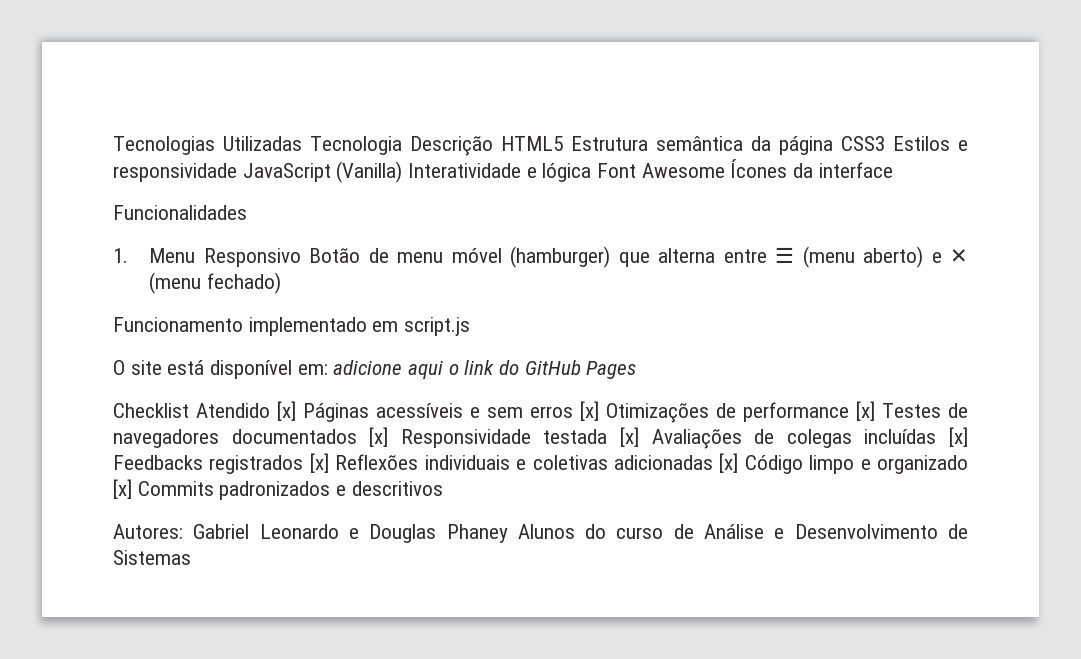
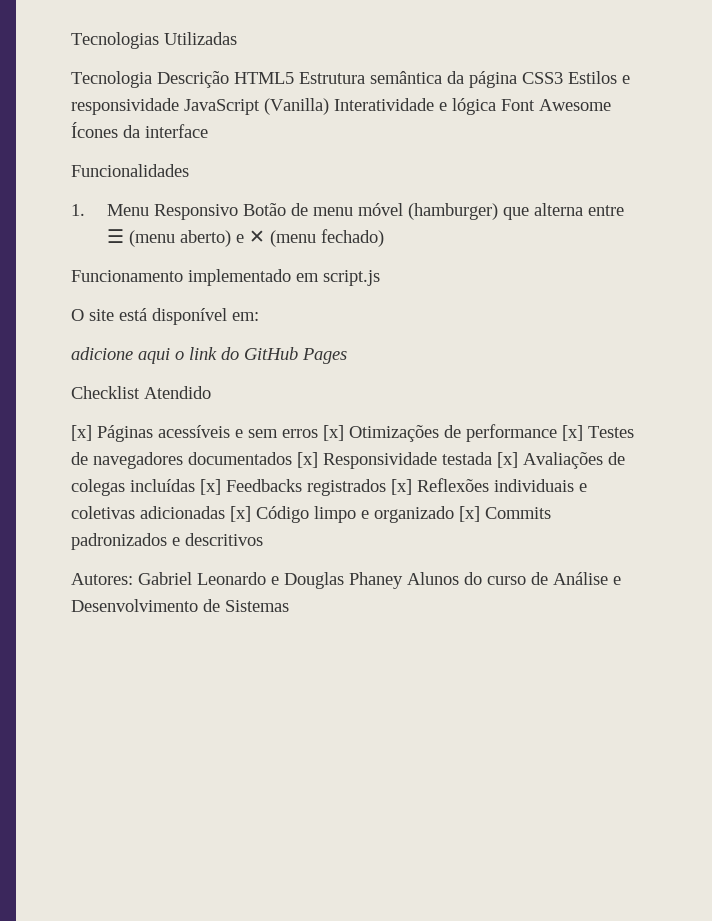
- Tecnologias Utilizadas Tecnologia Descrição HTML5 Estrutura semântica da página CSS3 Estilos e responsividade JavaScript (Vanilla) Interatividade e lógica Font Awesome Ícones da interface
+ Tecnologias Utilizadas
+ Tecnologia Descrição HTML5 Estrutura semântica da página CSS3 Estilos e responsividade JavaScript (Vanilla) Interatividade e lógica Font Awesome Ícones da interface
- O site está disponível em: adicione aqui o link do GitHub Pages
+ O site está disponível em:
+ adicione aqui o link do GitHub Pages
- Checklist Atendido [x] Páginas acessíveis e sem erros [x] Otimizações de performance [x] Testes de navegadores documentados [x] Responsividade testada [x] Avaliações de colegas incluídas [x] Feedbacks registrados [x] Reflexões individuais e coletivas adicionadas [x] Código limpo e organizado [x] Commits padronizados e descritivos
+ Checklist Atendido
+ [x] Páginas acessíveis e sem erros [x] Otimizações de performance [x] Testes de navegadores documentados [x] Responsividade testada [x] Avaliações de colegas incluídas [x] Feedbacks registrados [x] Reflexões individuais e coletivas adicionadas [x] Código limpo e organizado [x] Commits padronizados e descritivos

